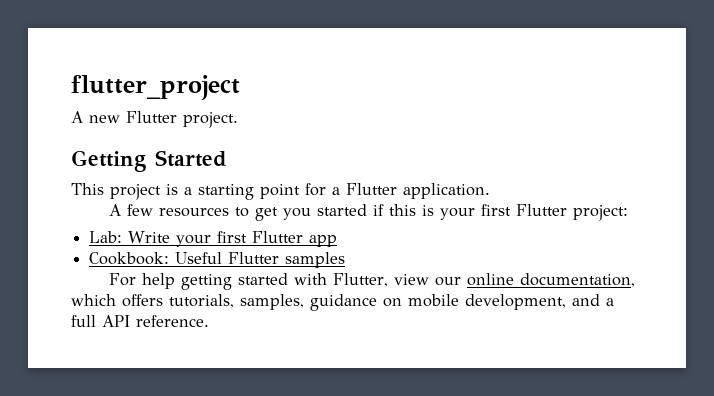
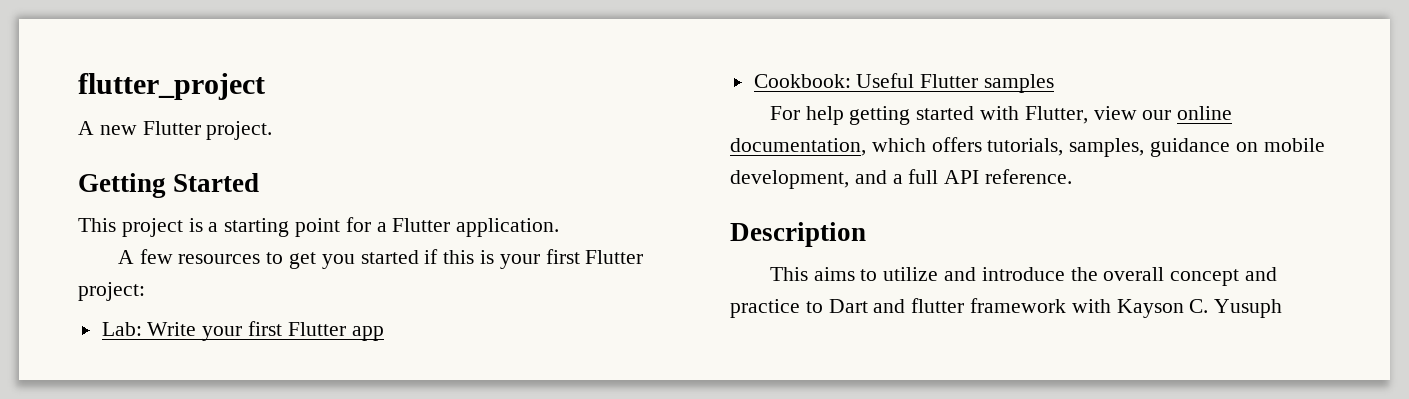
+ Description
+ This aims to utilize and introduce the overall concept and practice to Dart and flutter framework with Kayson C. Yusuph

